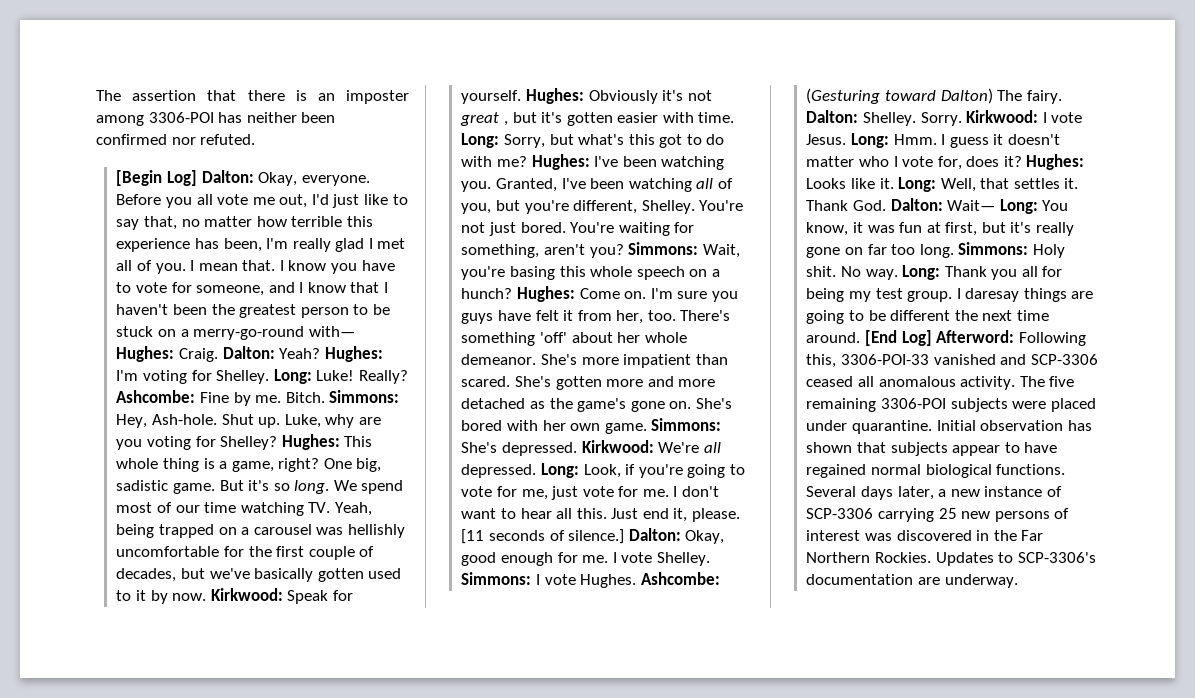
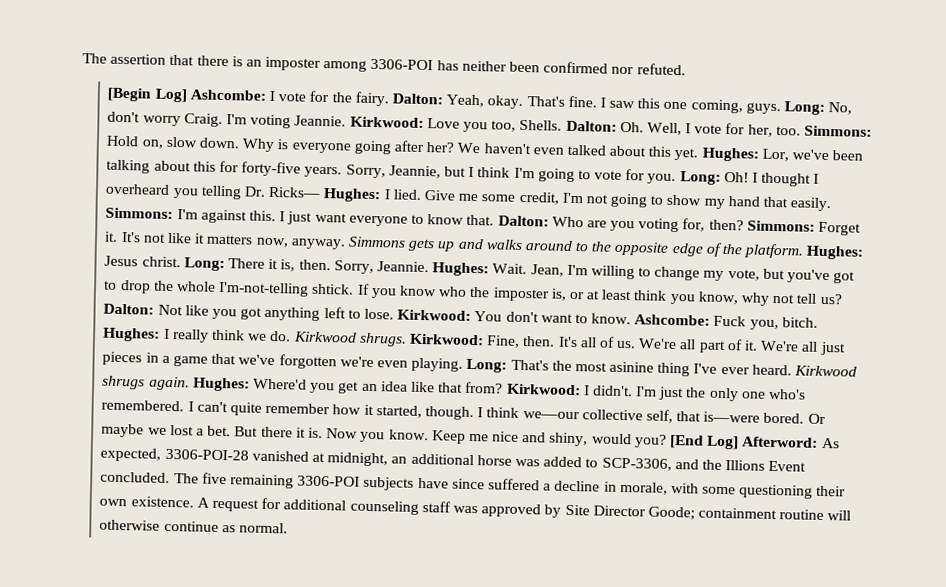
- [Begin Log] Dalton: Okay, everyone. Before you all vote me out, I'd just like to say that, no matter how terrible this experience has been, I'm really glad I met all of you. I mean that. I know you have to vote for someone, and I know that I haven't been the greatest person to be stuck on a merry-go-round with— Hughes: Craig. Dalton: Yeah? Hughes: I'm voting for Shelley. Long: Luke! Really? Ashcombe: Fine by me. Bitch. Simmons: Hey, Ash-hole. Shut up. Luke, why are you voting for Shelley? Hughes: This whole thing is a game, right? One big, sadistic game. But it's so long. We spend most of our time watching TV. Yeah, being trapped on a carousel was hellishly uncomfortable for the first couple of decades, but we've basically gotten used to it by now. Kirkwood: Speak for yourself. Hughes: Obviously it's not great , but it's gotten easier with time. Long: Sorry, but what's this got to do with me? Hughes: I've been watching you. Granted, I've been watching all of you, but you're different, Shelley. You're not just bored. You're waiting for something, aren't you? Simmons: Wait, you're basing this whole speech on a hunch? Hughes: Come on. I'm sure you guys have felt it from her, too. There's something 'off' about her whole demeanor. She's more impatient than scared. She's gotten more and more detached as the game's gone on. She's bored with her own game. Simmons: She's depressed. Kirkwood: We're all depressed. Long: Look, if you're going to vote for me, just vote for me. I don't want to hear all this. Just end it, please. [11 seconds of silence.] Dalton: Okay, good enough for me. I vote Shelley. Simmons: I vote Hughes. Ashcombe: (Gesturing toward Dalton) The fairy. Dalton: Shelley. Sorry. Kirkwood: I vote Jesus. Long: Hmm. I guess it doesn't matter who I vote for, does it? Hughes: Looks like it. Long: Well, that settles it. Thank God. Dalton: Wait— Long: You know, it was fun at first, but it's really gone on far too long. Simmons: Holy shit. No way. Long: Thank you all for being my test group. I daresay things are going to be different the next time around. [End Log] Afterword: Following this, 3306-POI-33 vanished and SCP-3306 ceased all anomalous activity.
+ [Begin Log] Ashcombe: I vote for the fairy. Dalton: Yeah, okay. That's fine. I saw this one coming, guys. Long: No, don't worry Craig. I'm voting Jeannie. Kirkwood: Love you too, Shells. Dalton: Oh. Well, I vote for her, too. Simmons: Hold on, slow down. Why is everyone going after her? We haven't even talked about this yet. Hughes: Lor, we've been talking about this for forty-five years. Sorry, Jeannie, but I think I'm going to vote for you. Long: Oh! I thought I overheard you telling Dr. Ricks— Hughes: I lied. Give me some credit, I'm not going to show my hand that easily. Simmons: I'm against this. I just want everyone to know that. Dalton: Who are you voting for, then? Simmons: Forget it. It's not like it matters now, anyway. Simmons gets up and walks around to the opposite edge of the platform. Hughes: Jesus christ. Long: There it is, then. Sorry, Jeannie. Hughes: Wait. Jean, I'm willing to change my vote, but you've got to drop the whole I'm-not-telling shtick. If you know who the imposter is, or at least think you know, why not tell us? Dalton: Not like you got anything left to lose. Kirkwood: You don't want to know. Ashcombe: Fuck you, bitch. Hughes: I really think we do. Kirkwood shrugs. Kirkwood: Fine, then. It's all of us. We're all part of it. We're all just pieces in a game that we've forgotten we're even playing. Long: That's the most asinine thing I've ever heard. Kirkwood shrugs again. Hughes: Where'd you get an idea like that from? Kirkwood: I didn't. I'm just the only one who's remembered. I can't quite remember how it started, though. I think we—our collective self, that is—were bored. Or maybe we lost a bet. But there it is. Now you know. Keep me nice and shiny, would you? [End Log] Afterword: As expected, 3306-POI-28 vanished at midnight, an additional horse was added to SCP-3306, and the Illions Event concluded.
- The five remaining 3306-POI subjects were placed under quarantine. Initial observation has shown that subjects appear to have regained normal biological functions. Several days later, a new instance of SCP-3306 carrying 25 new persons of interest was discovered in the Far Northern Rockies. Updates to SCP-3306's documentation are underway.
+ The five remaining 3306-POI subjects have since suffered a decline in morale, with some questioning their own existence. A request for additional counseling staff was approved by Site Director Goode; containment routine will otherwise continue as normal.

